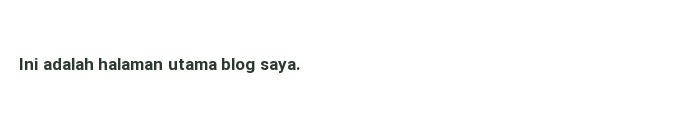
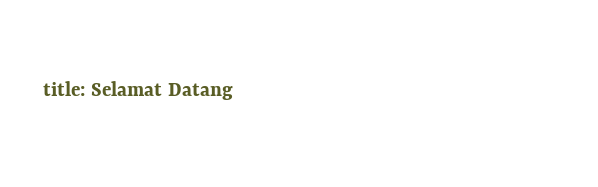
- Ini adalah halaman utama blog saya.
+ title: Selamat Datang

